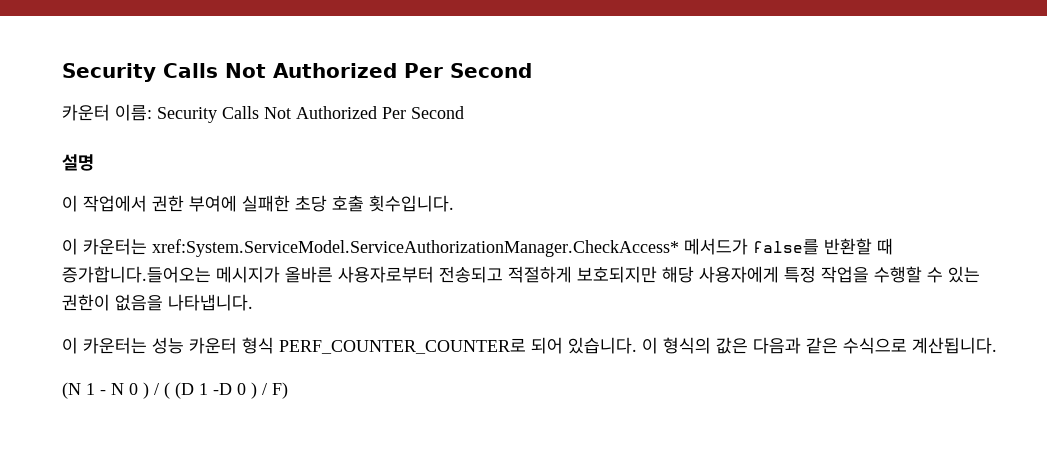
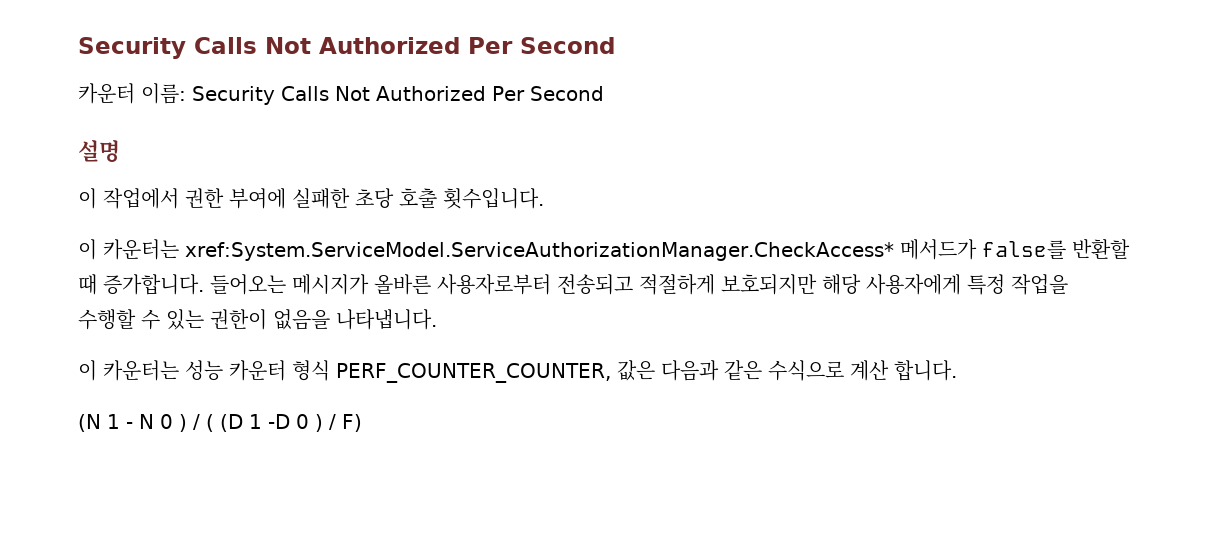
- 이 카운터는 xref:System.ServiceModel.ServiceAuthorizationManager.CheckAccess* 메서드가 false를 반환할 때 증가합니다.들어오는 메시지가 올바른 사용자로부터 전송되고 적절하게 보호되지만 해당 사용자에게 특정 작업을 수행할 수 있는 권한이 없음을 나타냅니다.
+ 이 카운터는 xref:System.ServiceModel.ServiceAuthorizationManager.CheckAccess* 메서드가 false를 반환할 때 증가합니다. 들어오는 메시지가 올바른 사용자로부터 전송되고 적절하게 보호되지만 해당 사용자에게 특정 작업을 수행할 수 있는 권한이 없음을 나타냅니다.
- 이 카운터는 성능 카운터 형식 PERF_COUNTER_COUNTER로 되어 있습니다. 이 형식의 값은 다음과 같은 수식으로 계산됩니다.
+ 이 카운터는 성능 카운터 형식 PERF_COUNTER_COUNTER, 값은 다음과 같은 수식으로 계산 합니다.

